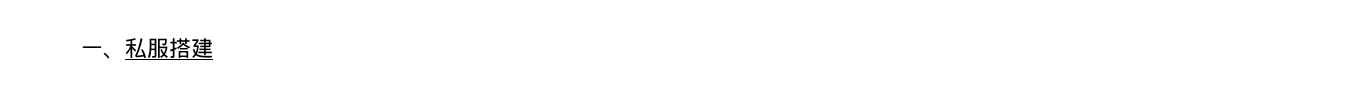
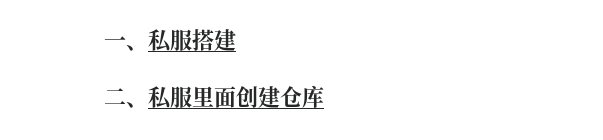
+ 二、私服里面创建仓库

